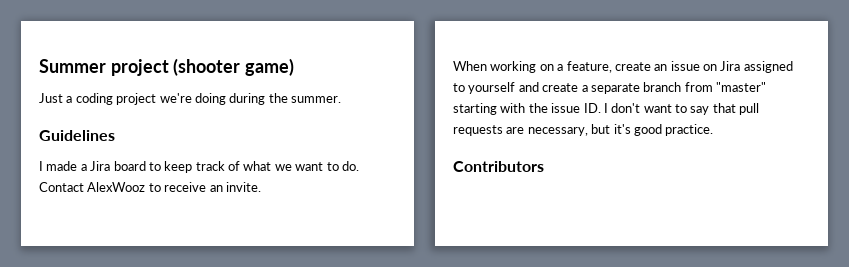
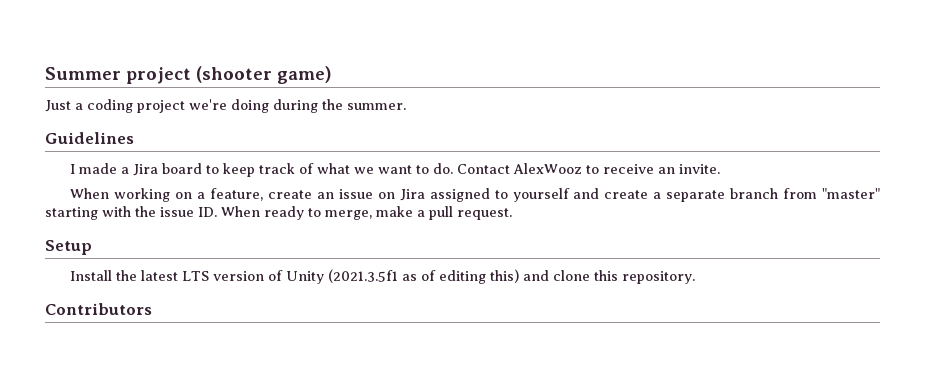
- When working on a feature, create an issue on Jira assigned to yourself and create a separate branch from "master" starting with the issue ID. I don't want to say that pull requests are necessary, but it's good practice.
+ When working on a feature, create an issue on Jira assigned to yourself and create a separate branch from "master" starting with the issue ID. When ready to merge, make a pull request.
+ Setup
+ Install the latest LTS version of Unity (2021.3.5f1 as of editing this) and clone this repository.

